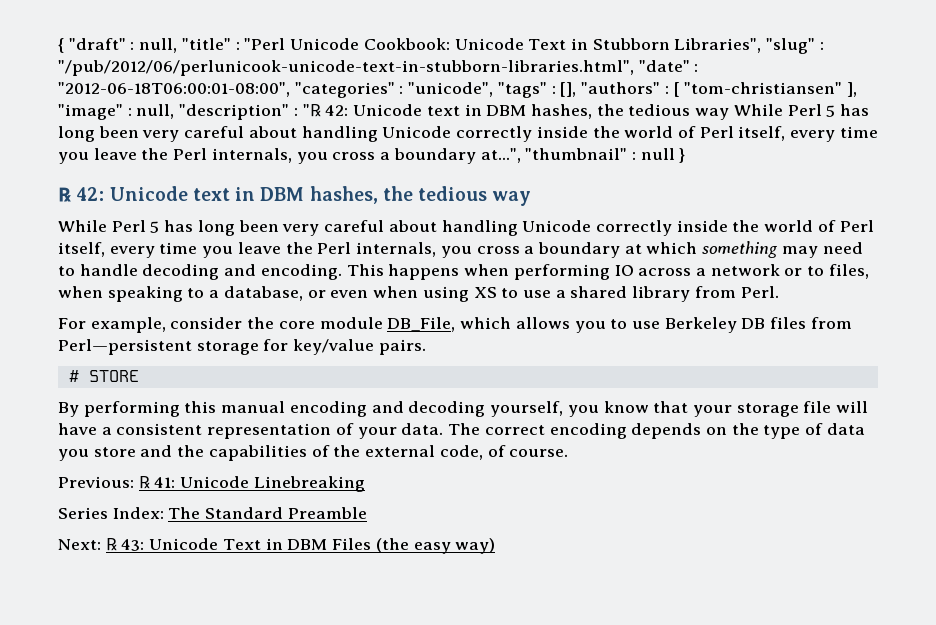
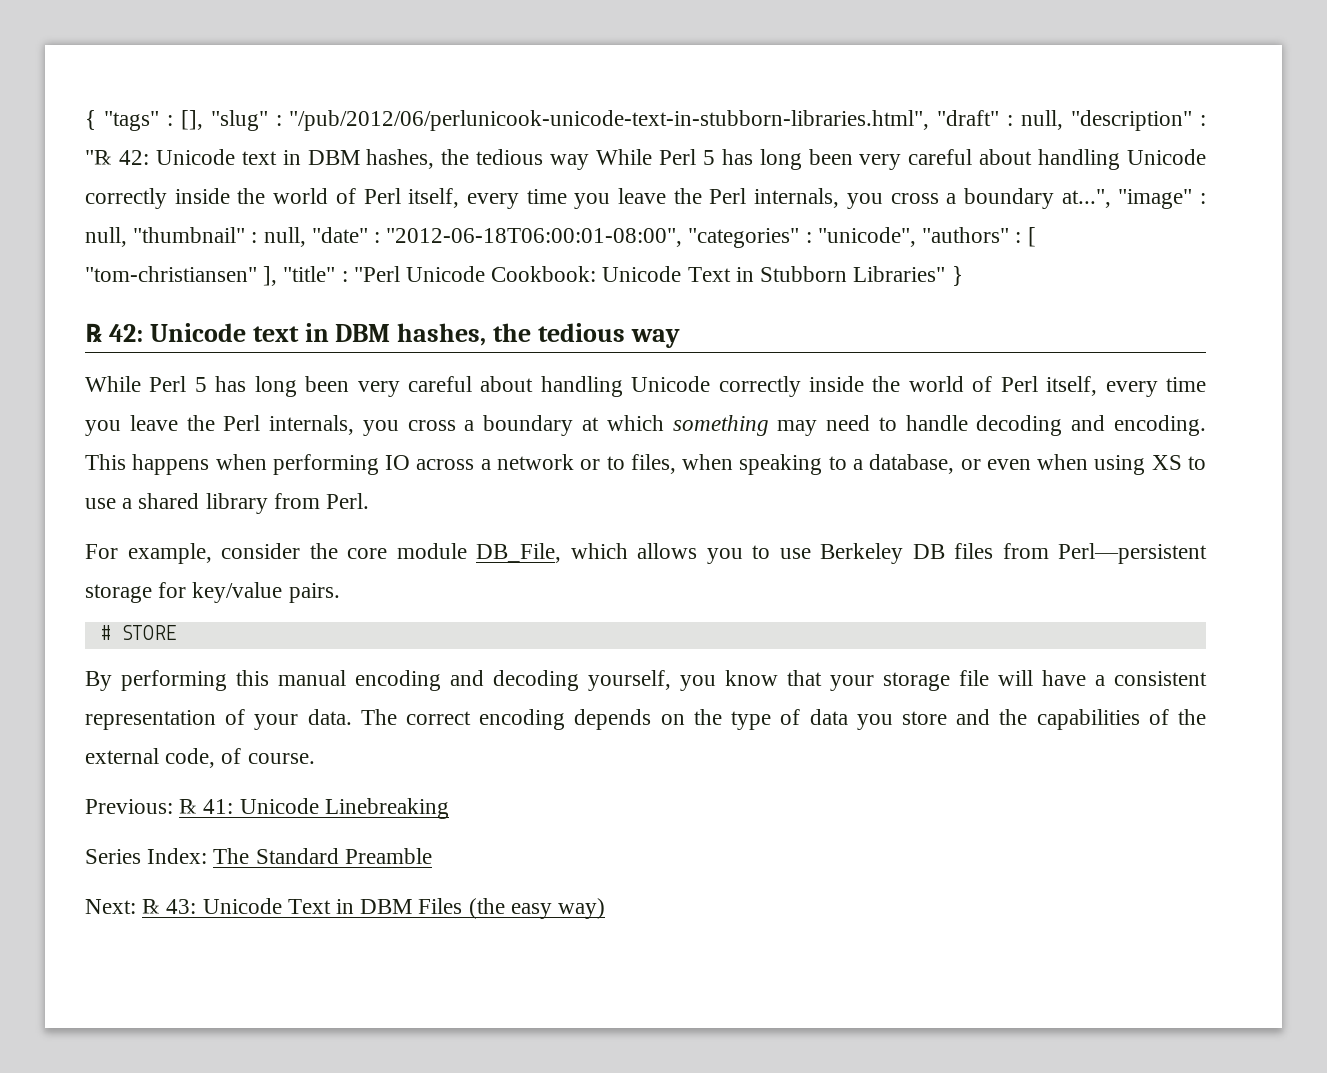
- { "draft" : null, "title" : "Perl Unicode Cookbook: Unicode Text in Stubborn Libraries", "slug" : "/pub/2012/06/perlunicook-unicode-text-in-stubborn-libraries.html", "date" : "2012-06-18T06:00:01-08:00", "categories" : "unicode", "tags" : [], "authors" : [ "tom-christiansen" ], "image" : null, "description" : "℞ 42: Unicode text in DBM hashes, the tedious way While Perl 5 has long been very careful about handling Unicode correctly inside the world of Perl itself, every time you leave the Perl internals, you cross a boundary at...", "thumbnail" : null }
+ { "tags" : [], "slug" : "/pub/2012/06/perlunicook-unicode-text-in-stubborn-libraries.html", "draft" : null, "description" : "℞ 42: Unicode text in DBM hashes, the tedious way While Perl 5 has long been very careful about handling Unicode correctly inside the world of Perl itself, every time you leave the Perl internals, you cross a boundary at...", "image" : null, "thumbnail" : null, "date" : "2012-06-18T06:00:01-08:00", "categories" : "unicode", "authors" : [ "tom-christiansen" ], "title" : "Perl Unicode Cookbook: Unicode Text in Stubborn Libraries" }

